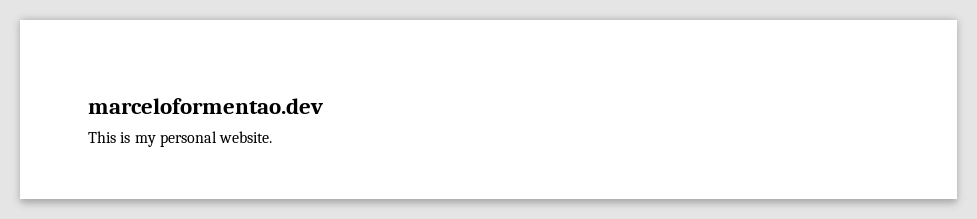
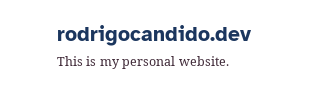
- marceloformentao.dev
+ rodrigocandido.dev

